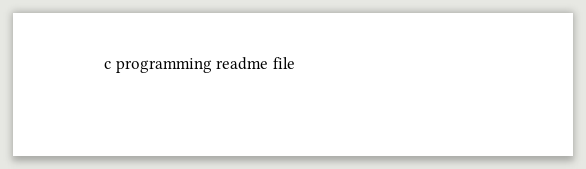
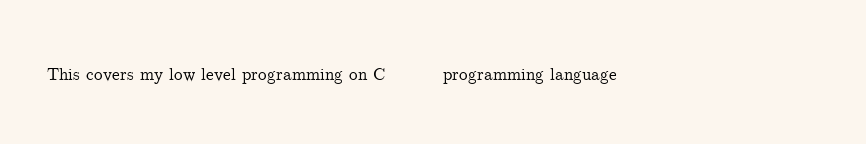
- c programming readme file
+ This covers my low level programming on C programming language

